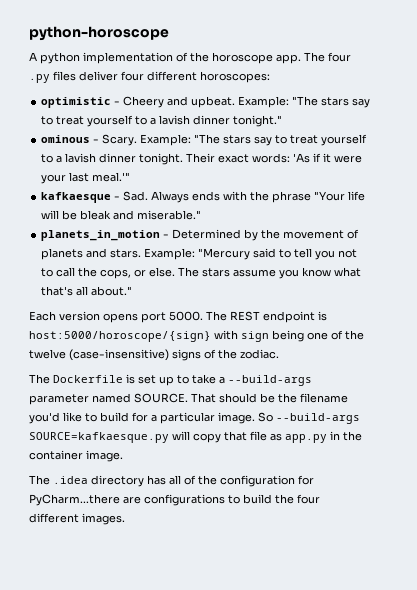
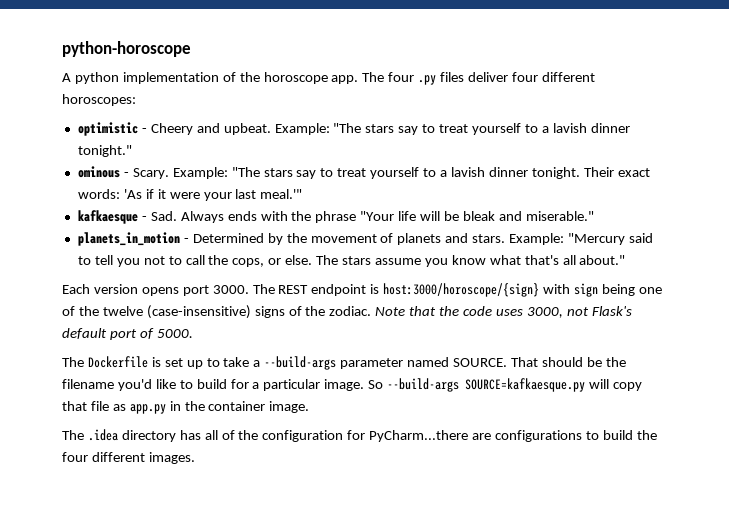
- Each version opens port 5000.
+ Each version opens port 3000.
- The REST endpoint is host:5000/horoscope/{sign} with sign being one of the twelve (case-insensitive) signs of the zodiac.
+ The REST endpoint is host:3000/horoscope/{sign} with sign being one of the twelve (case-insensitive) signs of the zodiac. Note that the code uses 3000, not Flask's default port of 5000.

